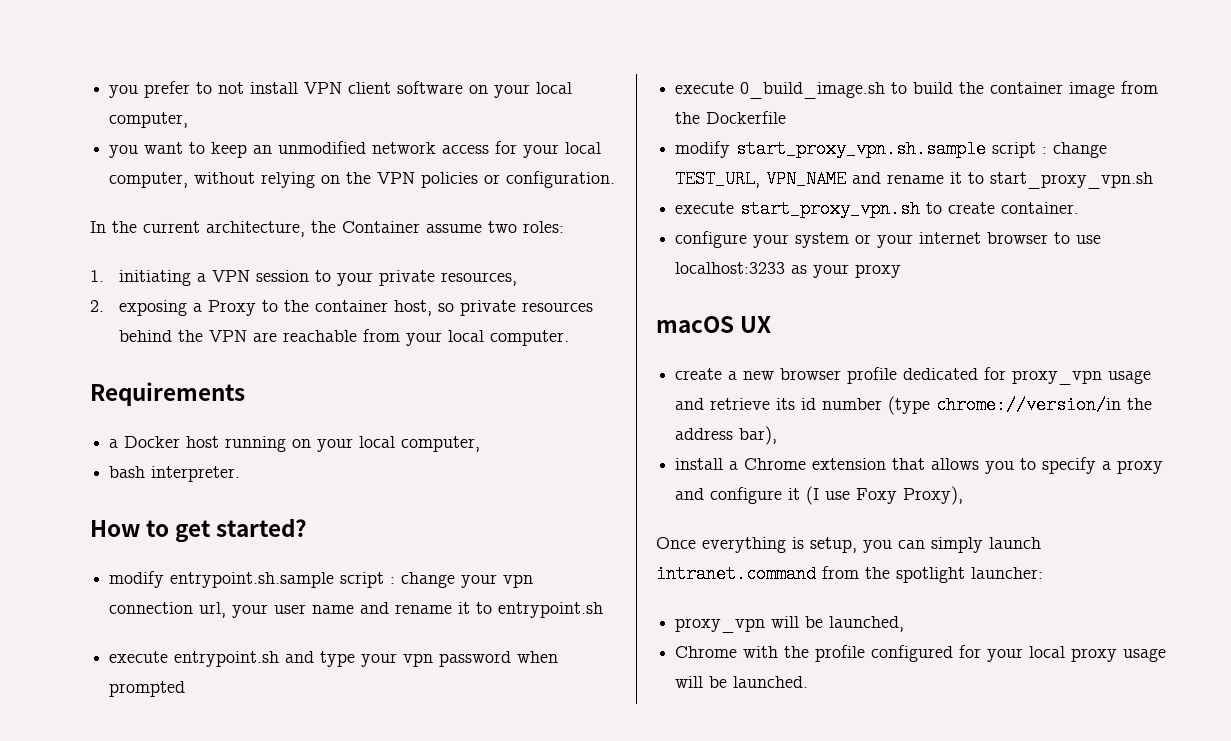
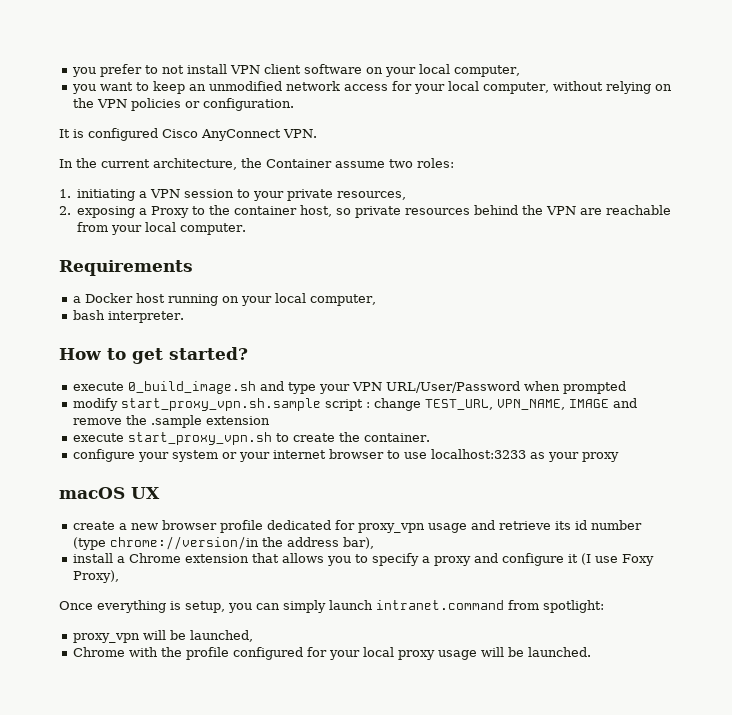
+ It is configured Cisco AnyConnect VPN.
- modify entrypoint.sh.sample script : change your vpn connection url, your user name and rename it to entrypoint.sh
- execute entrypoint.sh and type your vpn password when prompted
+ execute 0_build_image.sh and type your VPN URL/User/Password when prompted
- execute 0_build_image.sh to build the container image from the Dockerfile
- modify start_proxy_vpn.sh.sample script : change TEST_URL, VPN_NAME and rename it to start_proxy_vpn.sh
+ modify start_proxy_vpn.sh.sample script : change TEST_URL, VPN_NAME, IMAGE and remove the .sample extension
- execute start_proxy_vpn.sh to create container.
+ execute start_proxy_vpn.sh to create the container.
- Once everything is setup, you can simply launch intranet.command from the spotlight launcher:
+ Once everything is setup, you can simply launch intranet.command from spotlight:

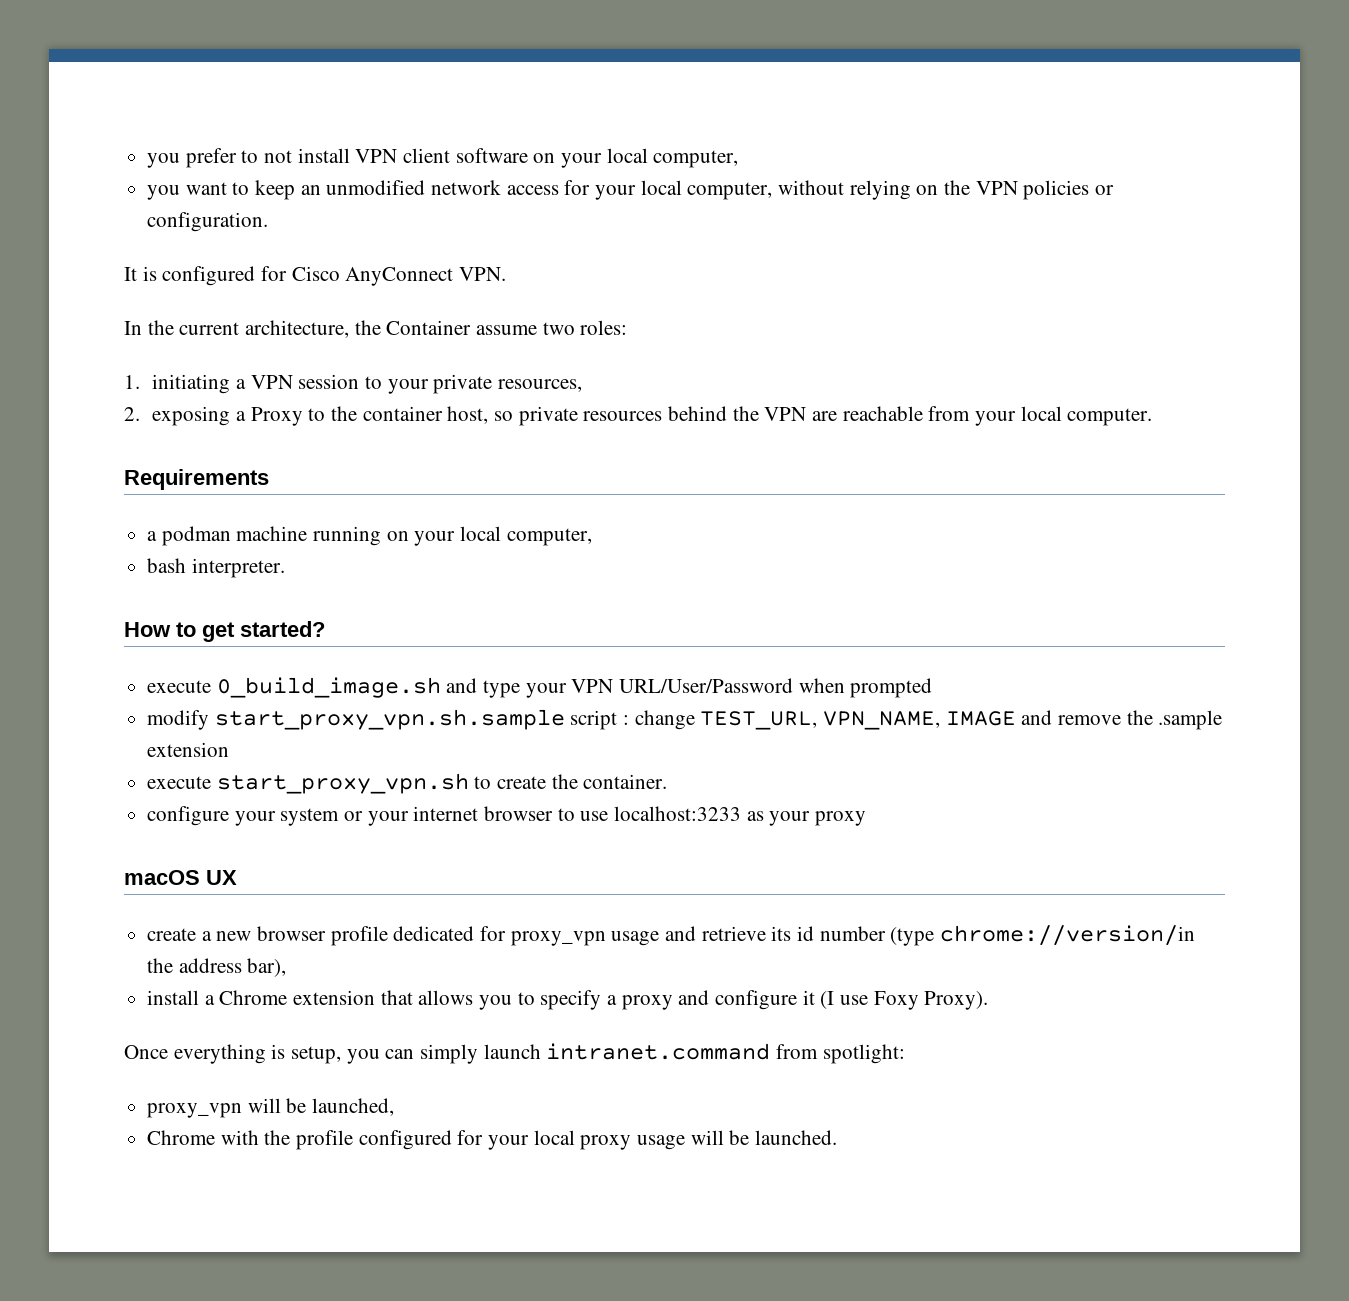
- It is configured Cisco AnyConnect VPN.
+ It is configured for Cisco AnyConnect VPN.
- a Docker host running on your local computer,
+ a podman machine running on your local computer,
- install a Chrome extension that allows you to specify a proxy and configure it (I use Foxy Proxy),
+ install a Chrome extension that allows you to specify a proxy and configure it (I use Foxy Proxy).

